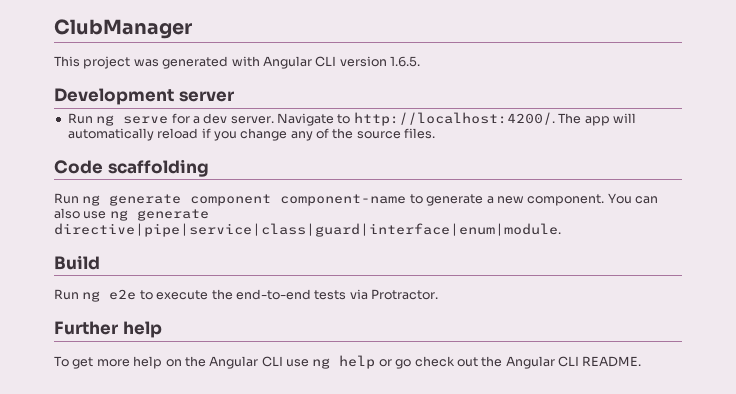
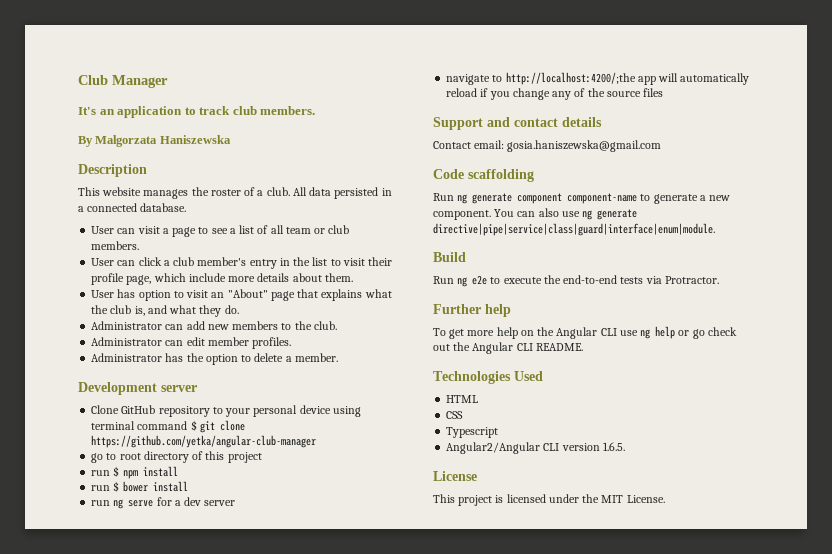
- ClubManager
- This project was generated with Angular CLI version 1.6.5.
+ Club Manager
+ It's an application to track club members.
+ By Malgorzata Haniszewska
+ Description
+ This website manages the roster of a club. All data persisted in a connected database.
+ User can visit a page to see a list of all team or club members.
+ User can click a club member's entry in the list to visit their profile page, which include more details about them.
+ User has option to visit an "About" page that explains what the club is, and what they do.
+ Administrator can add new members to the club.
+ Administrator can edit member profiles.
+ Administrator has the option to delete a member.
  Development server
- Run ng serve for a dev server. Navigate to http://localhost:4200/. The app will automatically reload if you change any of the source files.
+ Clone GitHub repository to your personal device using terminal command $ git clone https://github.com/yetka/angular-club-manager
+ go to root directory of this project
+ run $ npm install
+ run $ bower install
+ run ng serve for a dev server
+ navigate to http://localhost:4200/;the app will automatically reload if you change any of the source files
+ Support and contact details
+ Contact email: gosia.haniszewska@gmail.com
+ Technologies Used
+ HTML
+ CSS
+ Typescript
+ Angular2/Angular CLI version 1.6.5.
+ License
+ This project is licensed under the MIT License.

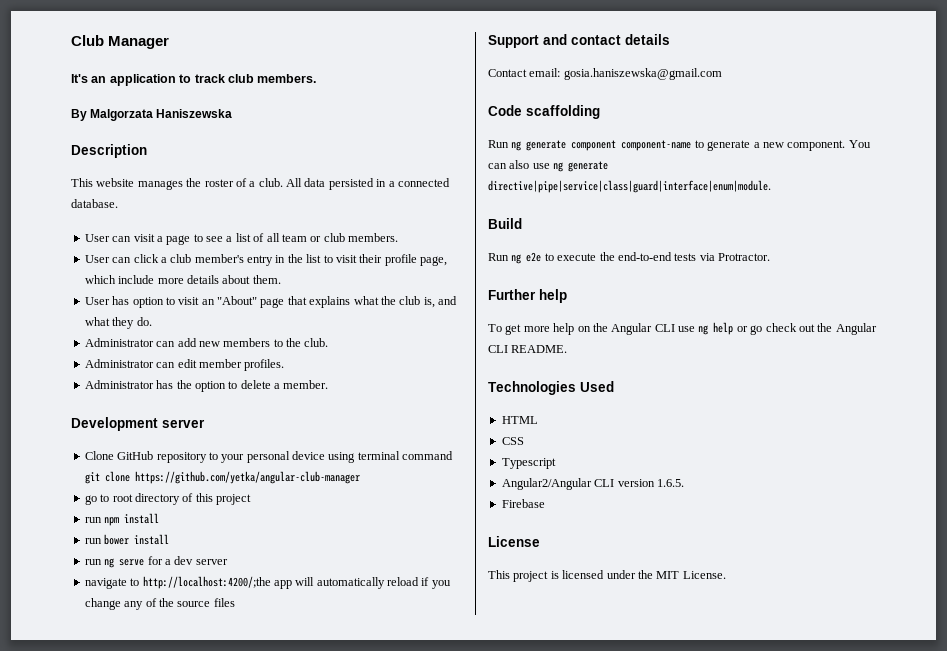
- Clone GitHub repository to your personal device using terminal command $ git clone https://github.com/yetka/angular-club-manager
+ Clone GitHub repository to your personal device using terminal command git clone https://github.com/yetka/angular-club-manager
- run $ npm install
+ run npm install
- run $ bower install
+ run bower install
+ Firebase

